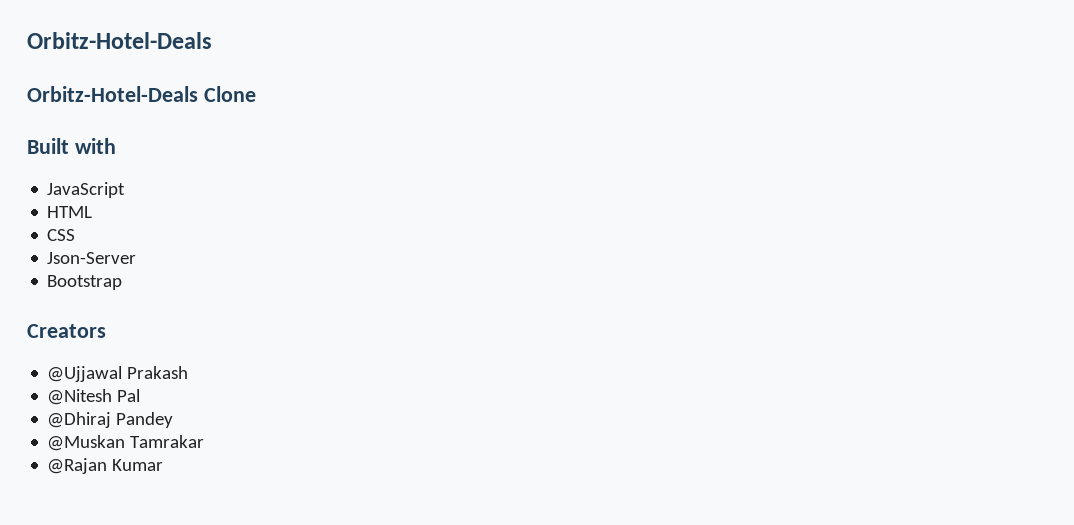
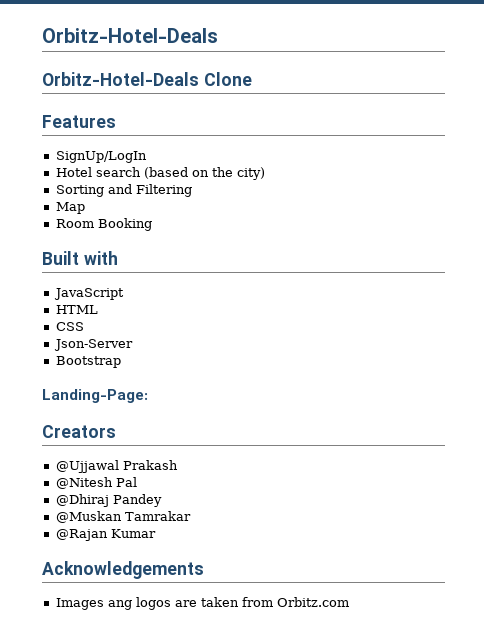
+ Features
+ SignUp/LogIn
+ Hotel search (based on the city)
+ Sorting and Filtering
+ Map
+ Room Booking
+ Landing-Page:
+ Acknowledgements
+ Images ang logos are taken from Orbitz.com

